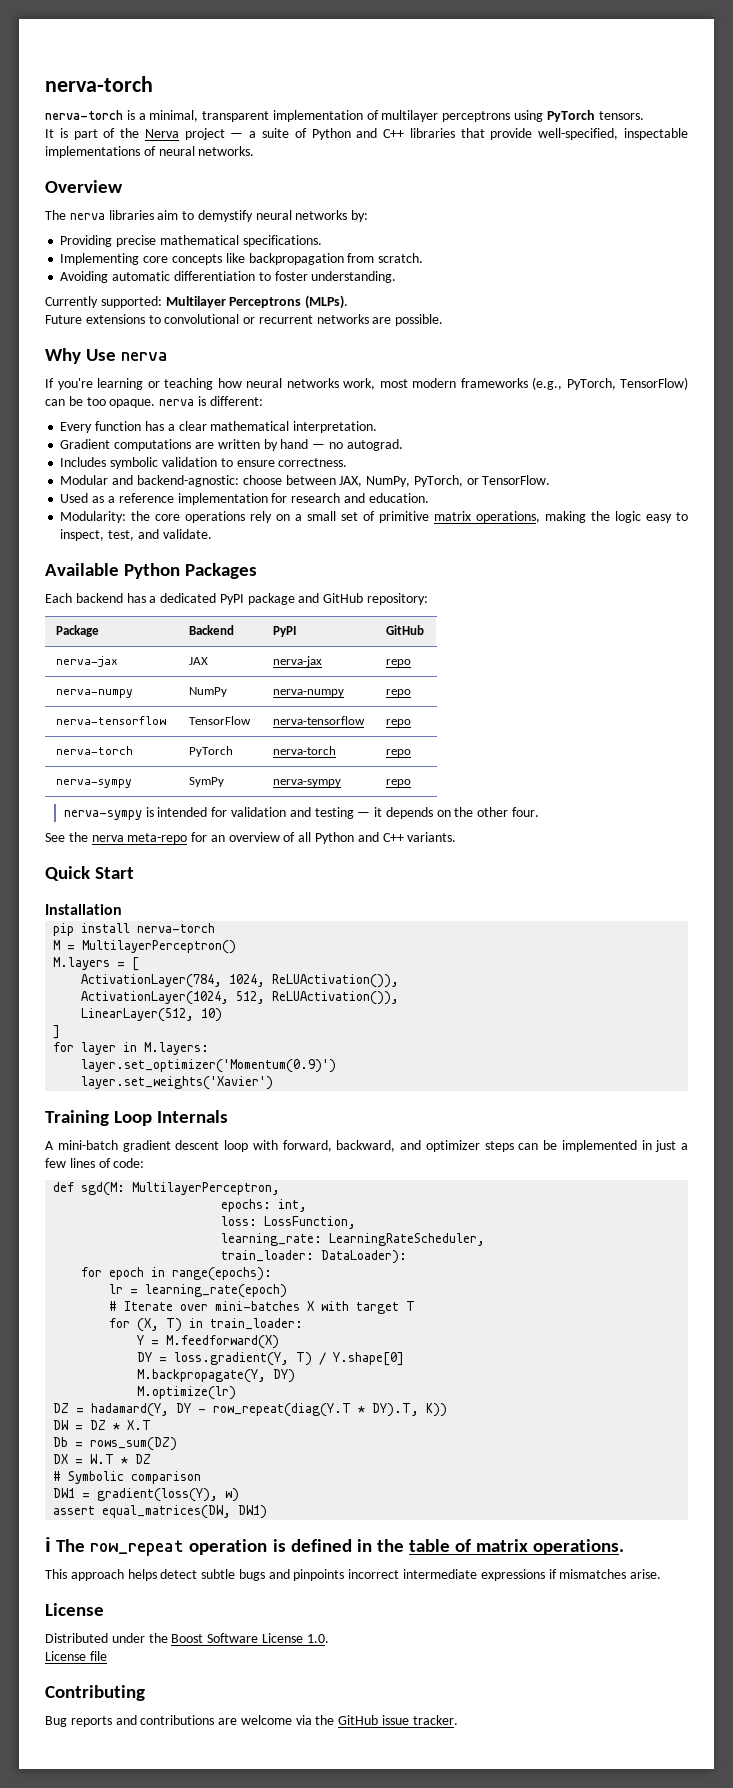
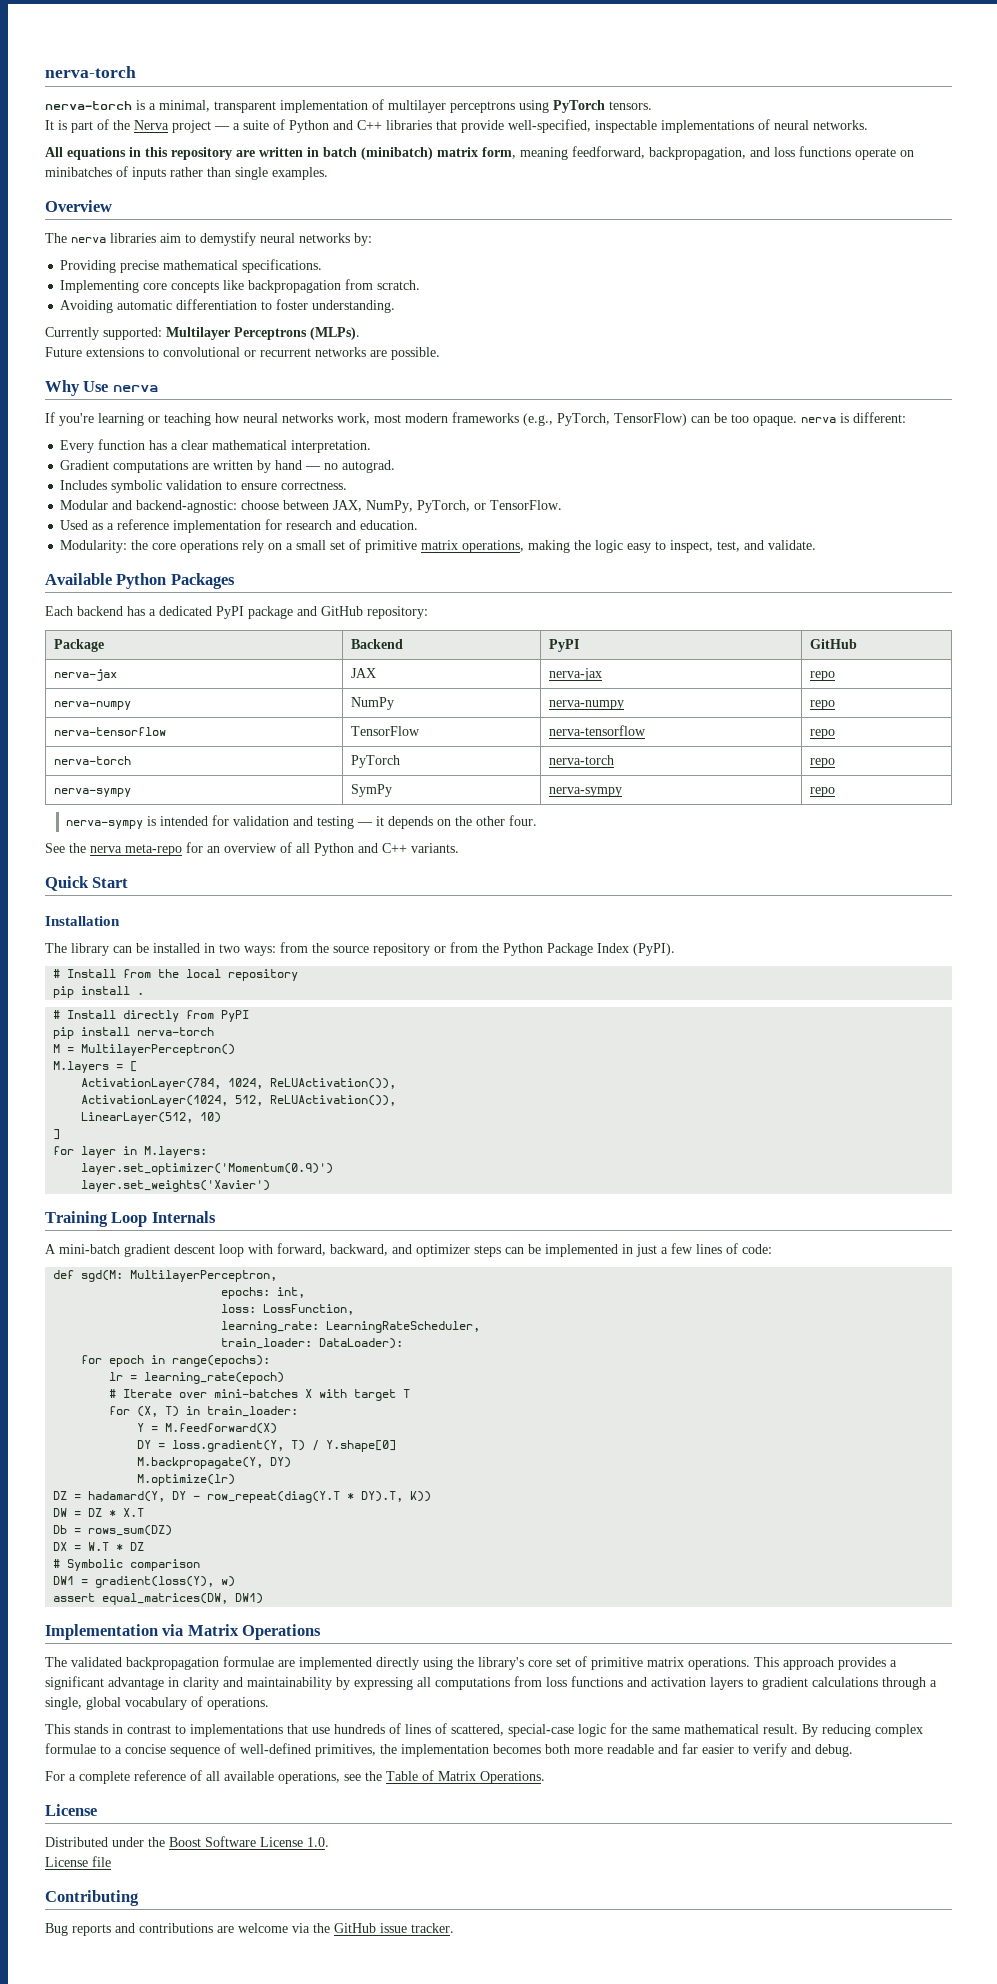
+ All equations in this repository are written in batch (minibatch) matrix form, meaning feedforward, backpropagation, and loss functions operate on minibatches of inputs rather than single examples.
+ The library can be installed in two ways: from the source repository or from the Python Package Index (PyPI).
+ # Install from the local repository
+ pip install .
+ # Install directly from PyPI
- ℹ The row_repeat operation is defined in the table of matrix operations.
- This approach helps detect subtle bugs and pinpoints incorrect intermediate expressions if mismatches arise.
+ Implementation via Matrix Operations
+ The validated backpropagation formulae are implemented directly using the library's core set of primitive matrix operations. This approach provides a significant advantage in clarity and maintainability by expressing all computations from loss functions and activation layers to gradient calculations through a single, global vocabulary of operations.
+ This stands in contrast to implementations that use hundreds of lines of scattered, special-case logic for the same mathematical result. By reducing complex formulae to a concise sequence of well-defined primitives, the implementation becomes both more readable and far easier to verify and debug.
+ For a complete reference of all available operations, see the Table of Matrix Operations.

